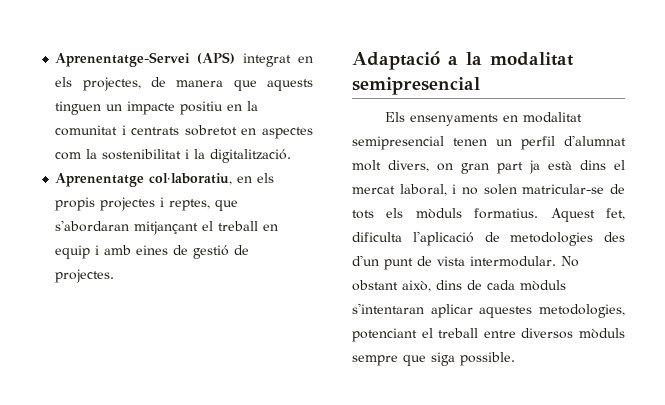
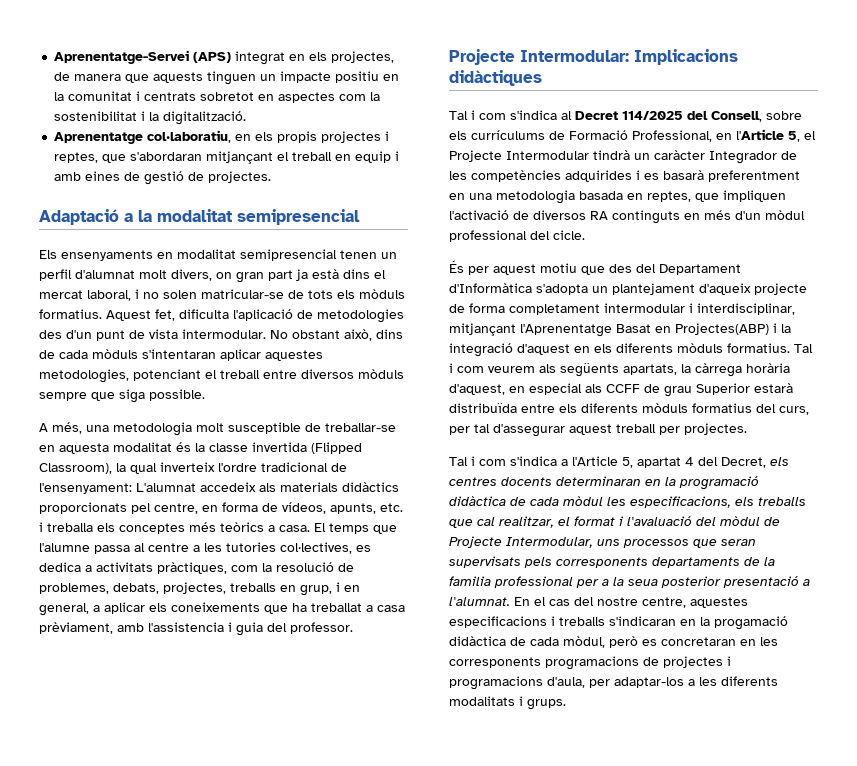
+ A més, una metodologia molt susceptible de treballar-se en aquesta modalitat és la classe invertida (Flipped Classroom), la qual inverteix l'ordre tradicional de l'ensenyament: L'alumnat accedeix als materials didàctics proporcionats pel centre, en forma de vídeos, apunts, etc. i treballa els conceptes més teòrics a casa. El temps que l'alumne passa al centre a les tutories col·lectives, es dedica a activitats pràctiques, com la resolució de problemes, debats, projectes, treballs en grup, i en general, a aplicar els coneixements que ha treballat a casa prèviament, amb l'assistencia i guia del professor.
+ Projecte Intermodular: Implicacions didàctiques
+ Tal i com s'indica al Decret 114/2025 del Consell, sobre els currículums de Formació Professional, en l'Article 5, el Projecte Intermodular tindrà un caràcter Integrador de les competències adquirides i es basarà preferentment en una metodologia basada en reptes, que impliquen l'activació de diversos RA continguts en més d'un mòdul professional del cicle.
+ És per aquest motiu que des del Departament d'Informàtica s'adopta un plantejament d'aqueix projecte de forma completament intermodular i interdisciplinar, mitjançant l'Aprenentatge Basat en Projectes(ABP) i la integració d'aquest en els diferents mòduls formatius. Tal i com veurem als següents apartats, la càrrega horària d'aquest, en especial als CCFF de grau Superior estarà distribuïda entre els diferents mòduls formatius del curs, per tal d'assegurar aquest treball per projectes.
+ Tal i com s'indica a l'Article 5, apartat 4 del Decret, els centres docents determinaran en la programació didàctica de cada mòdul les especificacions, els treballs que cal realitzar, el format i l'avaluació del mòdul de Projecte Intermodular, uns processos que seran supervisats pels corresponents departaments de la familia professional per a la seua posterior presentació a l'alumnat. En el cas del nostre centre, aquestes especificacions i treballs s'indicaran en la progamació didàctica de cada mòdul, però es concretaran en les corresponents programacions de projectes i programacions d'aula, per adaptar-los a les diferents modalitats i grups.

